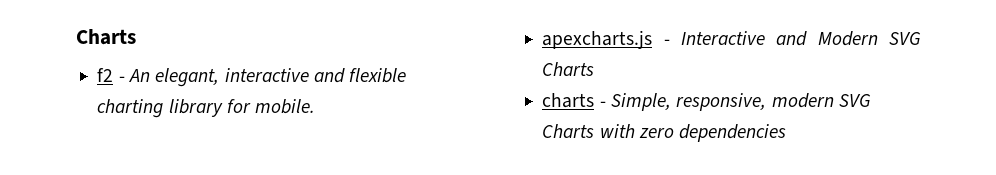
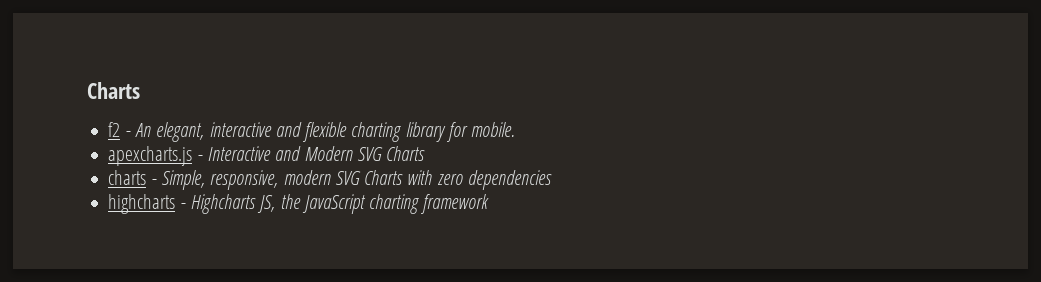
+ highcharts - Highcharts JS, the JavaScript charting framework

